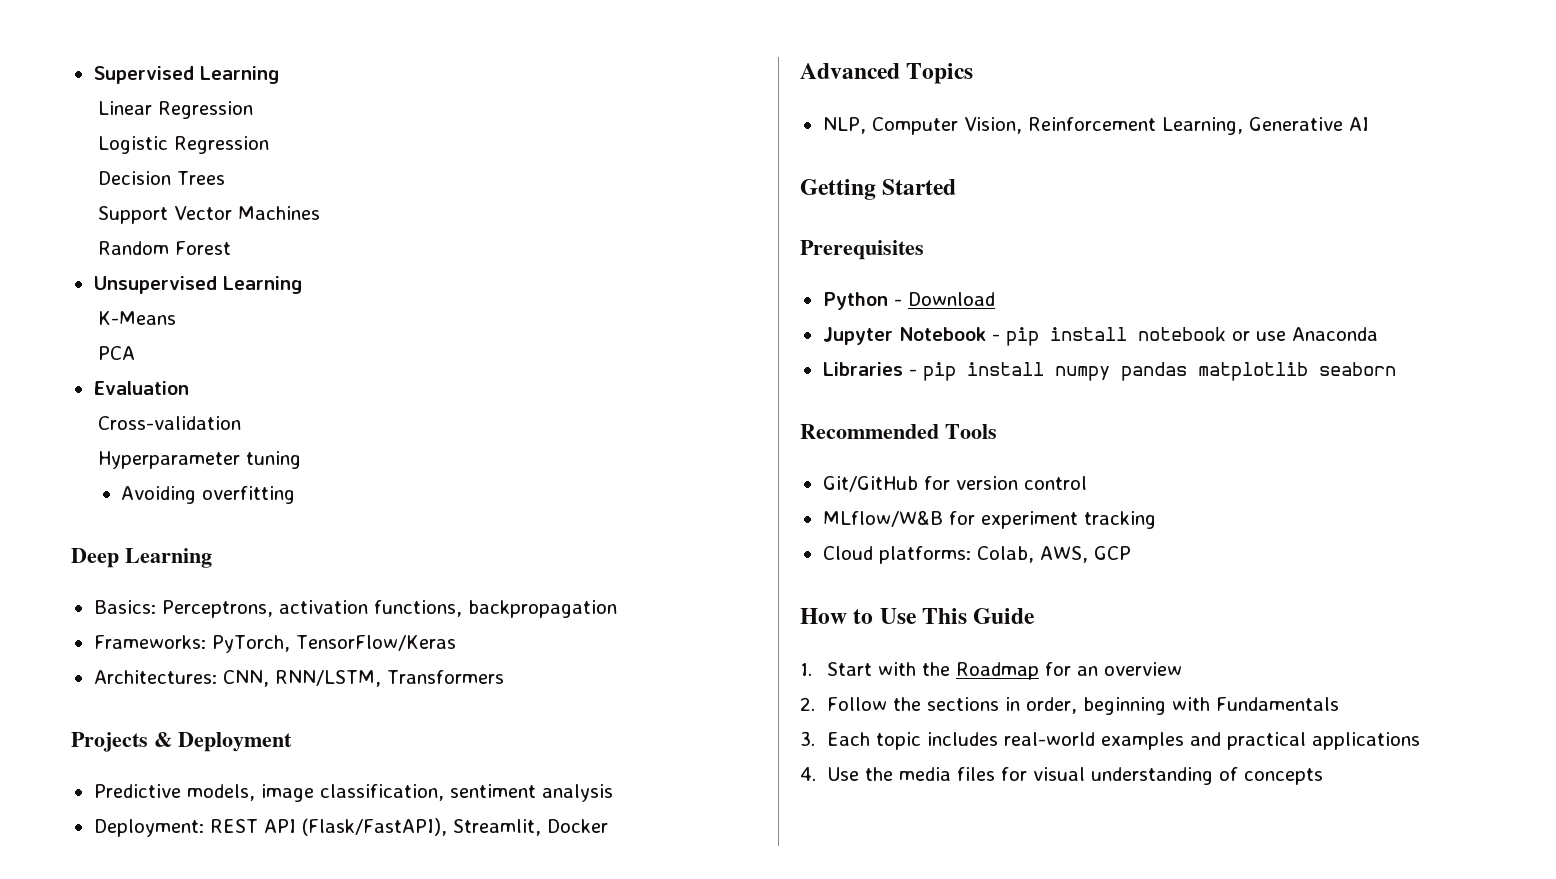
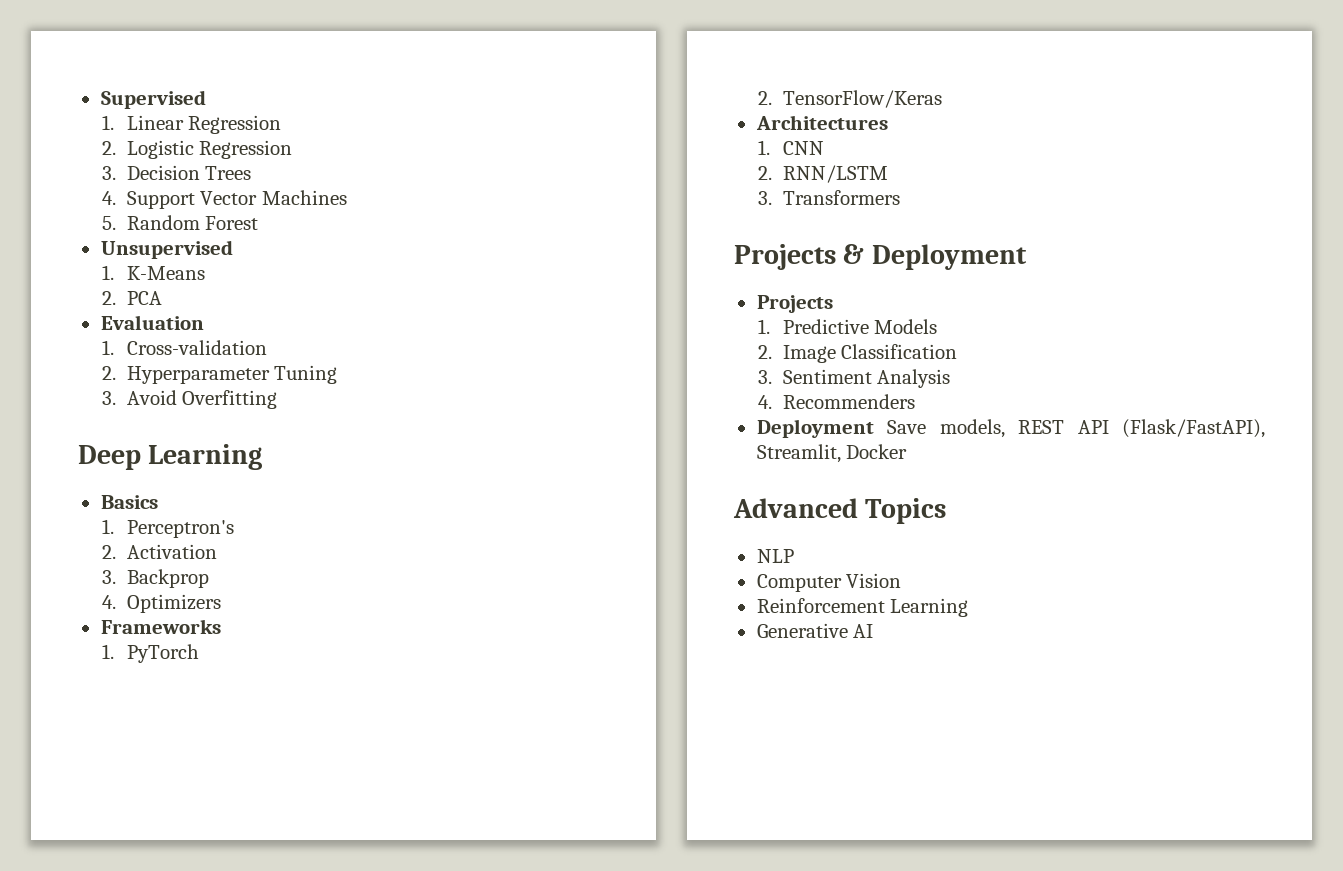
- Supervised Learning
- Linear Regression
+ Supervised
+ 1. Linear Regression
- Logistic Regression
+ 2. Logistic Regression
- Decision Trees
+ 3. Decision Trees
- Support Vector Machines
+ 4. Support Vector Machines
- Random Forest
+ 5. Random Forest
- Unsupervised Learning
- K-Means
+ Unsupervised
+ 1. K-Means
- PCA
+ 2. PCA
- Cross-validation
+ 1. Cross-validation
- Hyperparameter tuning
- Avoiding overfitting
+ 2. Hyperparameter Tuning
+ 3. Avoid Overfitting
  Deep Learning
- Basics: Perceptrons, activation functions, backpropagation
- Frameworks: PyTorch, TensorFlow/Keras
- Architectures: CNN, RNN/LSTM, Transformers
+ Basics
+ 1. Perceptron's
+ 2. Activation
+ 3. Backprop
+ 4. Optimizers
+ Frameworks
+ 1. PyTorch
+ 2. TensorFlow/Keras
+ Architectures
+ 1. CNN
+ 2. RNN/LSTM
+ 3. Transformers
  Projects & Deployment
- Predictive models, image classification, sentiment analysis
- Deployment: REST API (Flask/FastAPI), Streamlit, Docker
+ Projects
+ 1. Predictive Models
+ 2. Image Classification
+ 3. Sentiment Analysis
+ 4. Recommenders
+ Deployment Save models, REST API (Flask/FastAPI), Streamlit, Docker
- NLP, Computer Vision, Reinforcement Learning, Generative AI
- Getting Started
- Prerequisites
- Python - Download
- Jupyter Notebook - pip install notebook or use Anaconda
- Libraries - pip install numpy pandas matplotlib seaborn
- Recommended Tools
- Git/GitHub for version control
- MLflow/W&B for experiment tracking
- Cloud platforms: Colab, AWS, GCP
- How to Use This Guide
- 1. Start with the Roadmap for an overview
- 2. Follow the sections in order, beginning with Fundamentals
- 3. Each topic includes real-world examples and practical applications
- 4. Use the media files for visual understanding of concepts
+ NLP
+ Computer Vision
+ Reinforcement Learning
+ Generative AI

